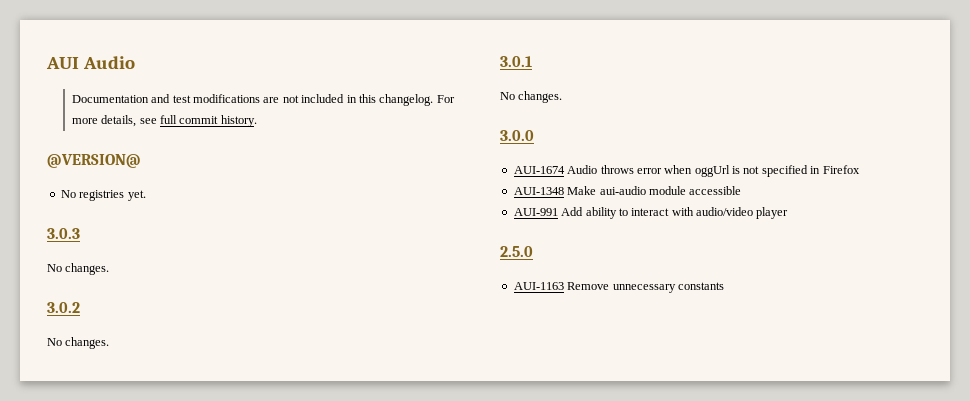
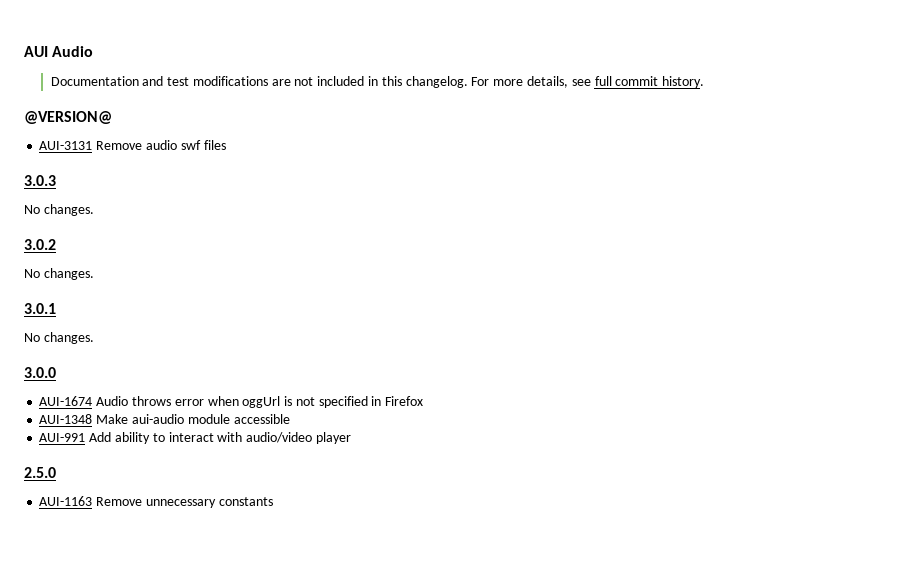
- No registries yet.
+ AUI-3131 Remove audio swf files

